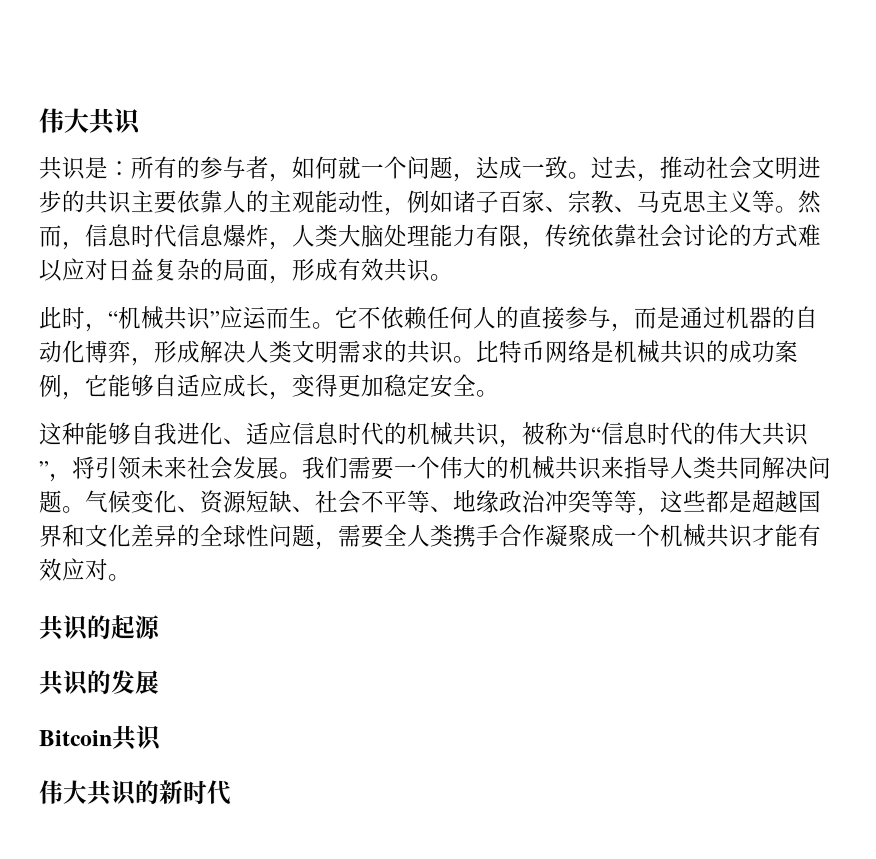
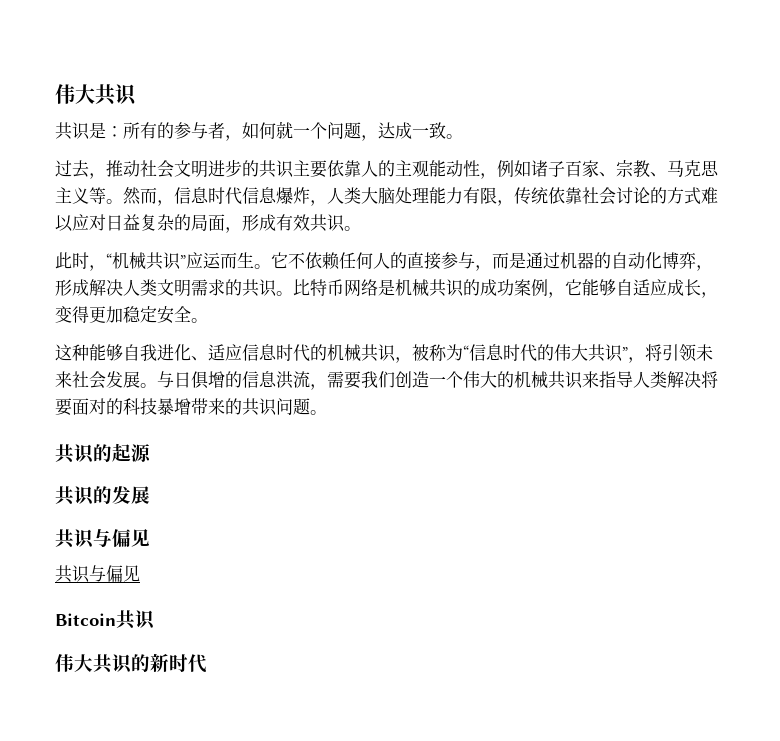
- 共识是：所有的参与者，如何就一个问题，达成一致。过去，推动社会文明进步的共识主要依靠人的主观能动性，例如诸子百家、宗教、马克思主义等。
+ 共识是：所有的参与者，如何就一个问题，达成一致。
+ 过去，推动社会文明进步的共识主要依靠人的主观能动性，例如诸子百家、宗教、马克思主义等。
- 我们需要一个伟大的机械共识来指导人类共同解决问题。气候变化、资源短缺、社会不平等、地缘政治冲突等等，这些都是超越国界和文化差异的全球性问题，需要全人类携手合作凝聚成一个机械共识才能有效应对。
+ 与日俱增的信息洪流，需要我们创造一个伟大的机械共识来指导人类解决将要面对的科技暴增带来的共识问题。
  共识的发展
+ 共识与偏见
+ 共识与偏见

